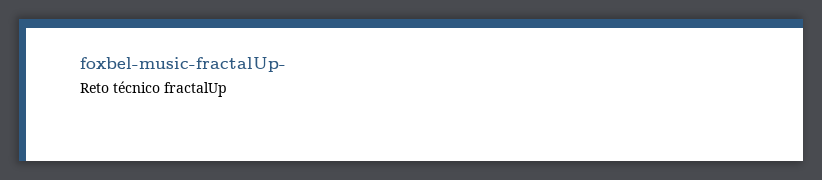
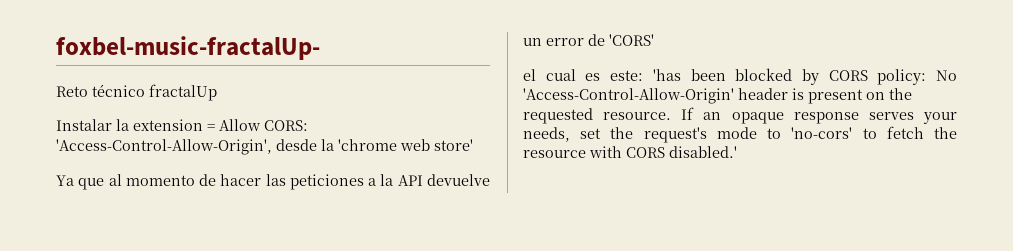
+ Instalar la extension = Allow CORS: 'Access-Control-Allow-Origin', desde la 'chrome web store'
+ Ya que al momento de hacer las peticiones a la API devuelve un error de 'CORS'
+ el cual es este: 'has been blocked by CORS policy: No 'Access-Control-Allow-Origin' header is present on the requested resource. If an opaque response serves your needs, set the request's mode to 'no-cors' to fetch the resource with CORS disabled.'

